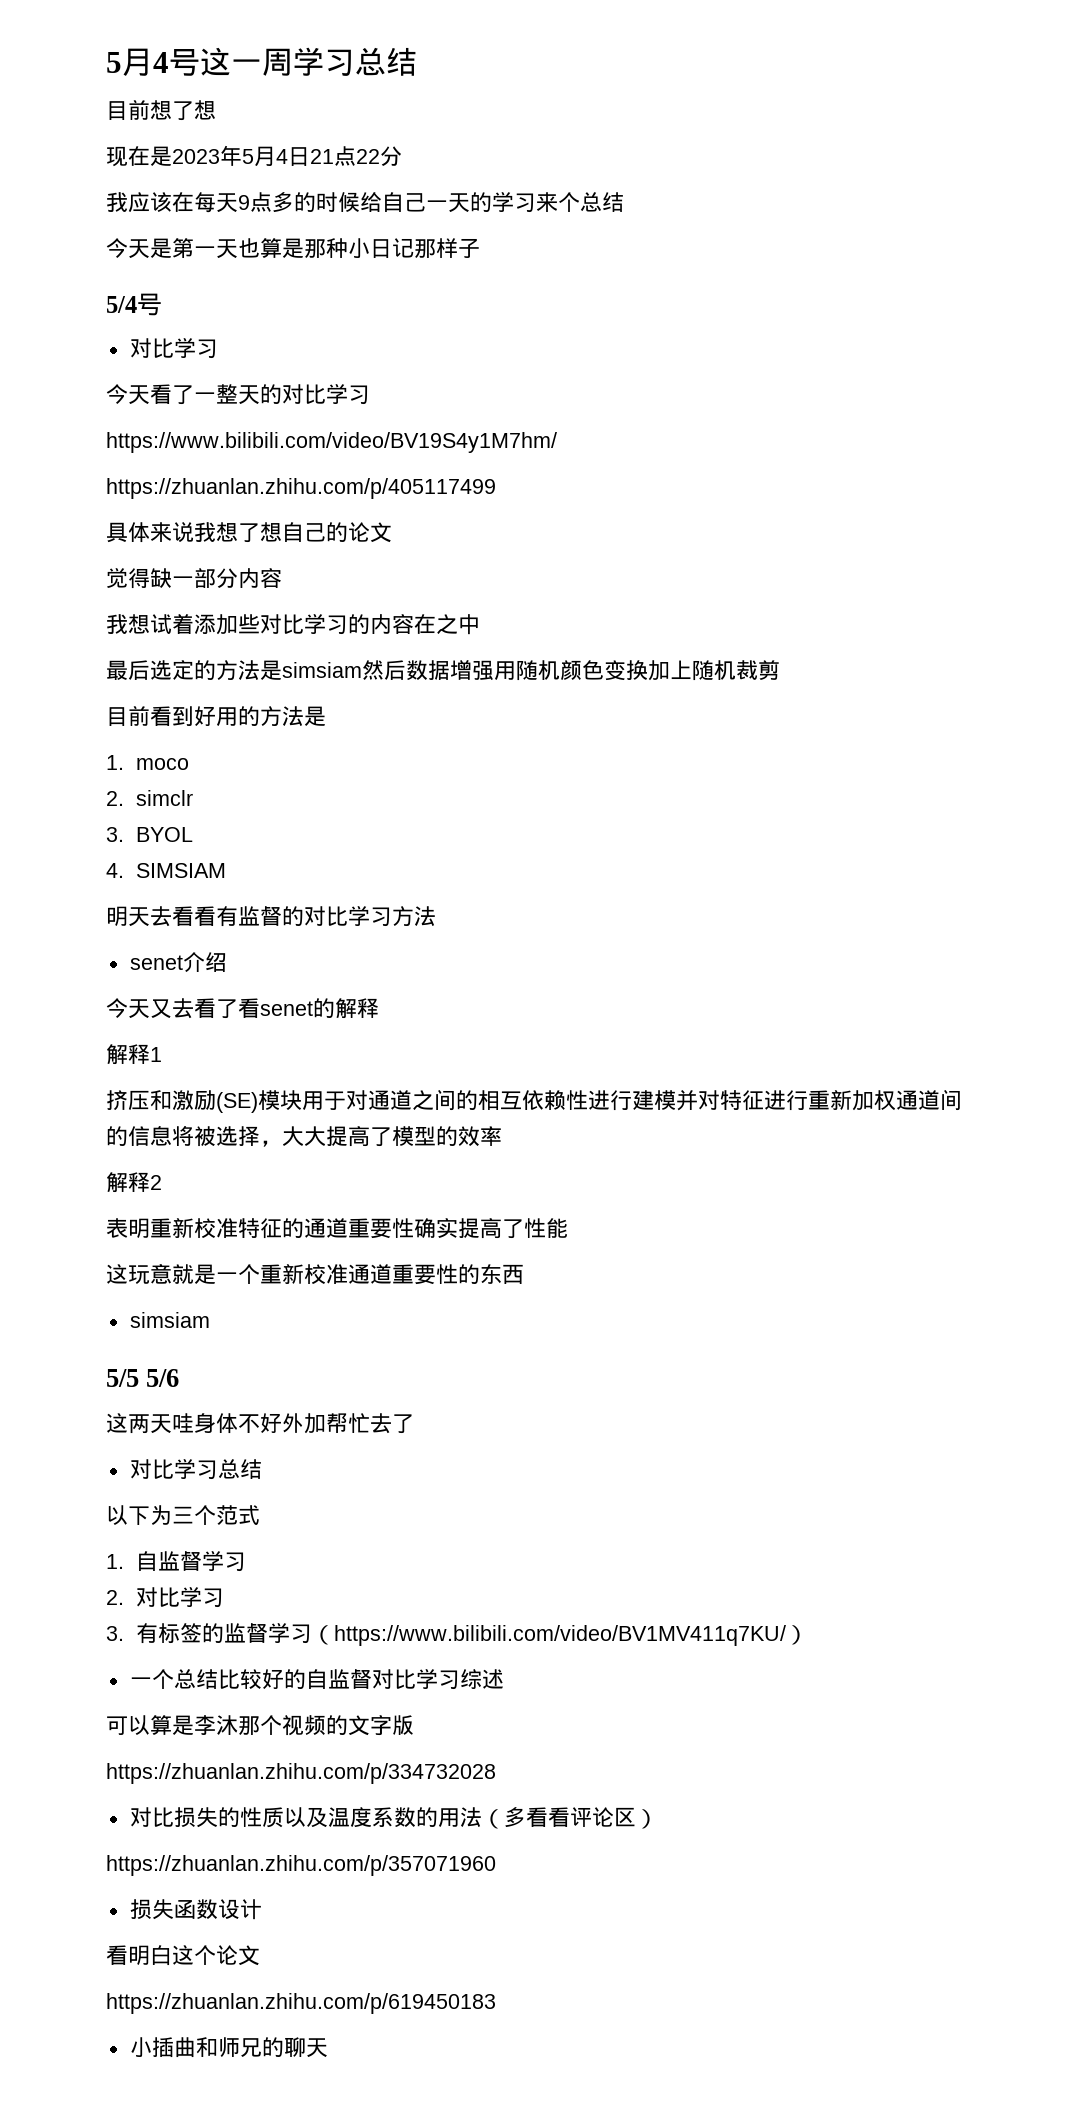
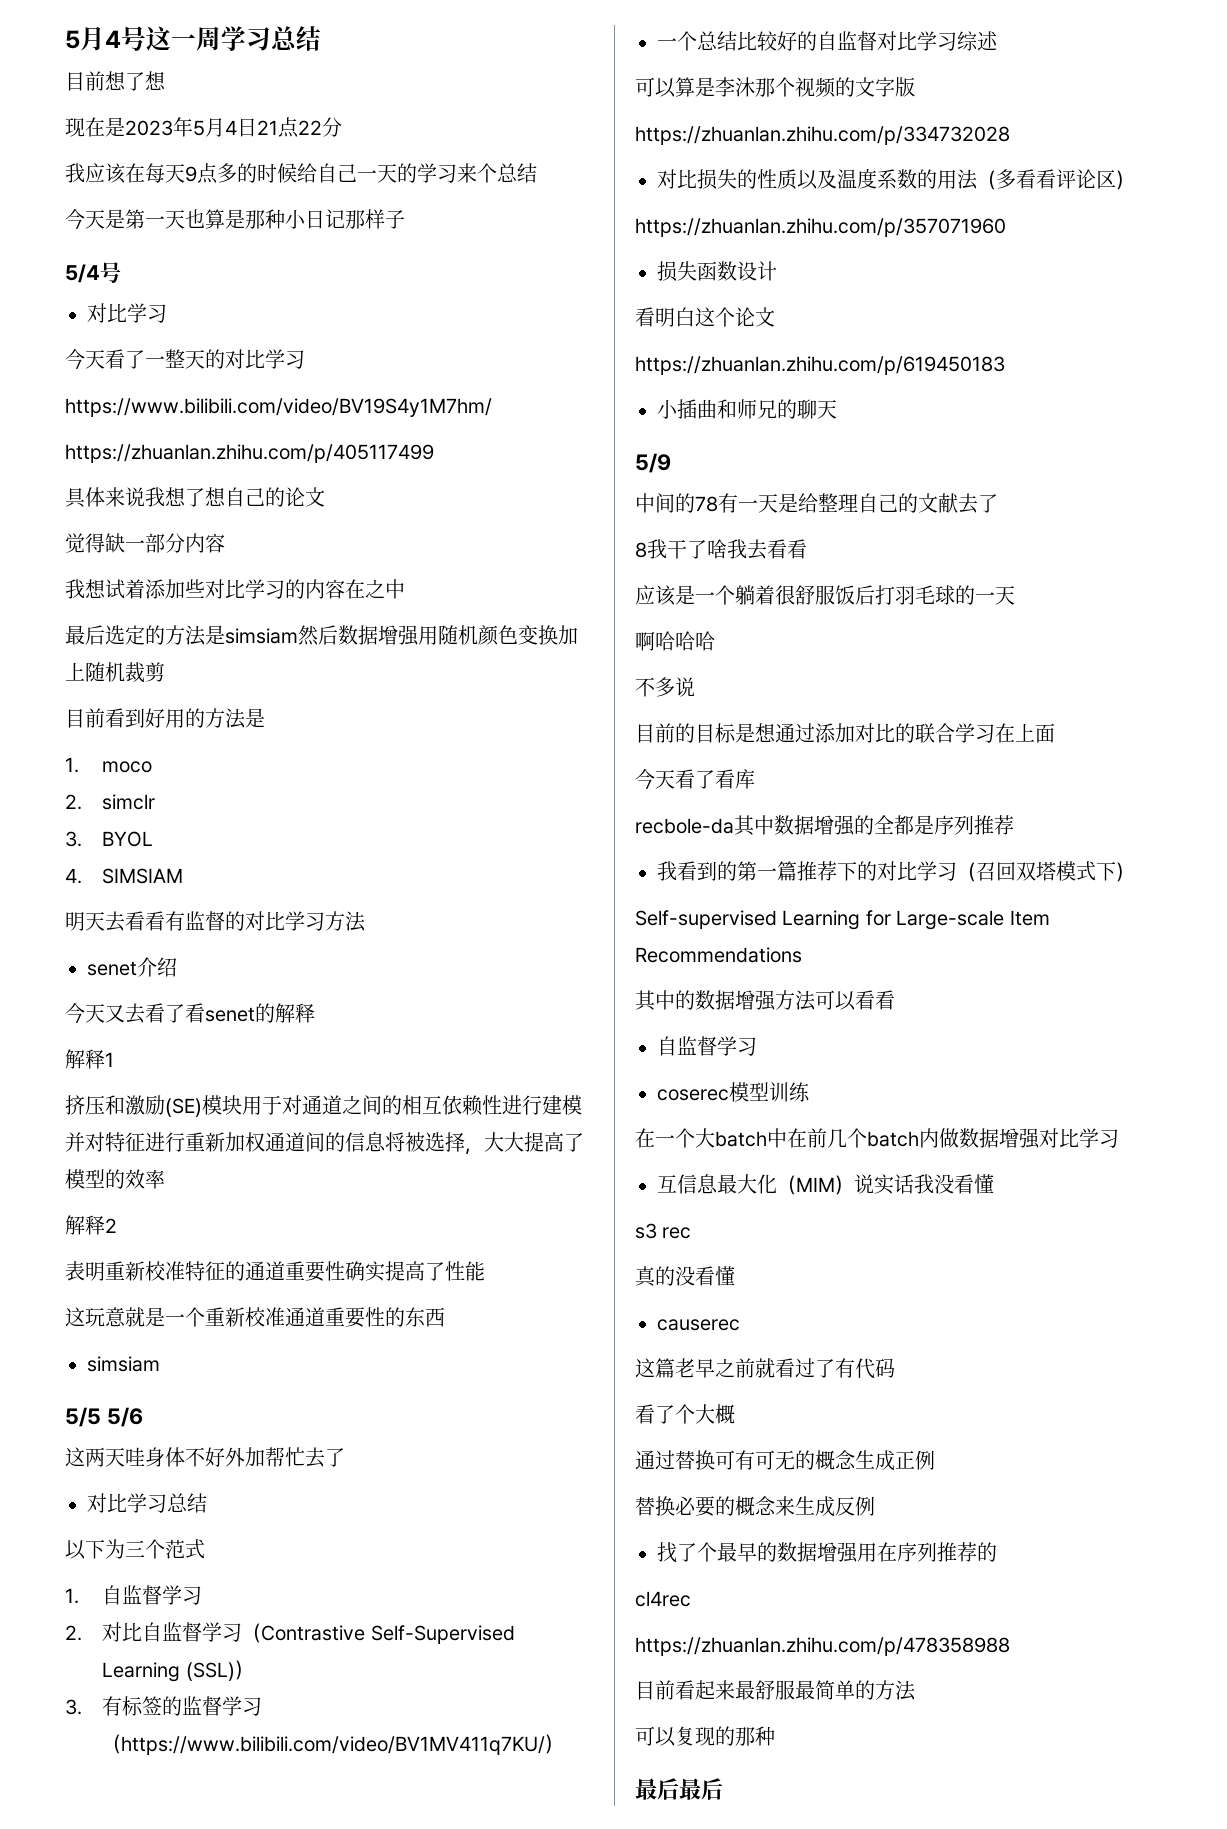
- 2.对比学习
+ 2.对比自监督学习（Contrastive Self-Supervised Learning (SSL)）
+ 5/9
+ 中间的78有一天是给整理自己的文献去了
+ 8我干了啥我去看看
+ 应该是一个躺着很舒服饭后打羽毛球的一天
+ 啊哈哈哈
+ 不多说
+ 目前的目标是想通过添加对比的联合学习在上面
+ 今天看了看库
+ recbole-da其中数据增强的全都是序列推荐
+ 我看到的第一篇推荐下的对比学习（召回双塔模式下）
+ Self-supervised Learning for Large-scale Item Recommendations
+ 其中的数据增强方法可以看看
+ 自监督学习
+ coserec模型训练
+ 在一个大batch中在前几个batch内做数据增强对比学习
+ 互信息最大化（MIM）说实话我没看懂
+ s3 rec
+ 真的没看懂
+ causerec
+ 这篇老早之前就看过了有代码
+ 看了个大概
+ 通过替换可有可无的概念生成正例
+ 替换必要的概念来生成反例
+ 找了个最早的数据增强用在序列推荐的
+ cl4rec
+ https://zhuanlan.zhihu.com/p/478358988
+ 目前看起来最舒服最简单的方法
+ 可以复现的那种
+ 最后最后

